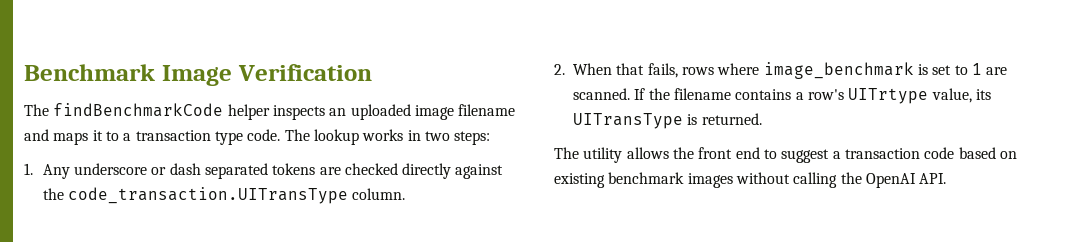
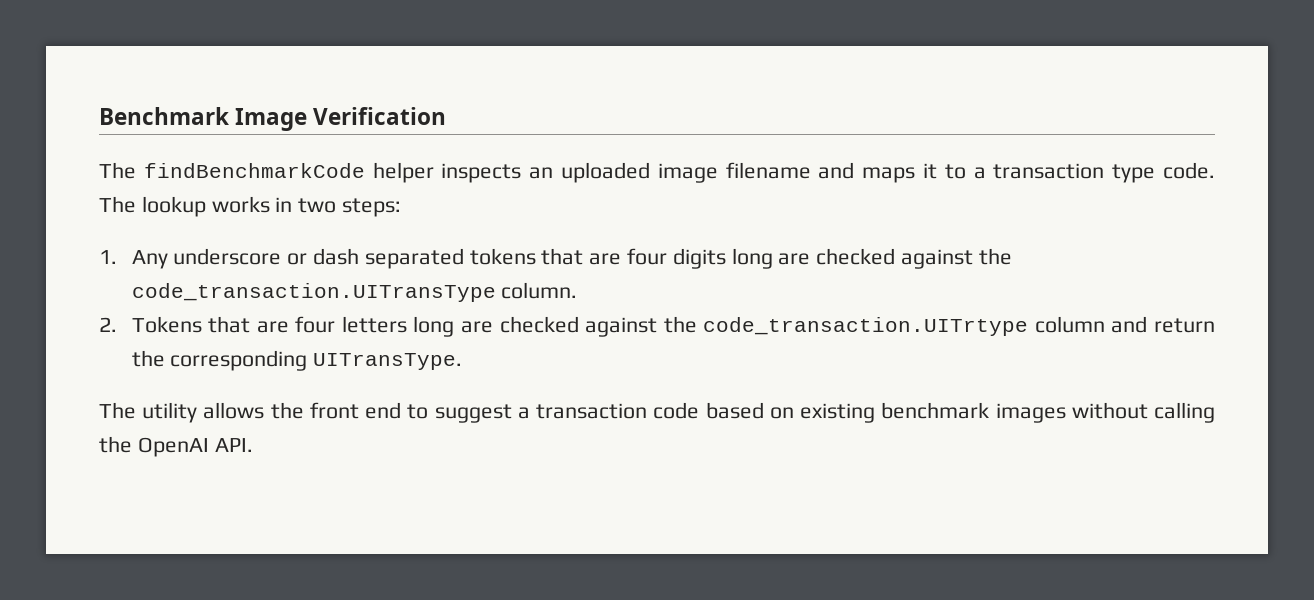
- 1. Any underscore or dash separated tokens are checked directly against the code_transaction.UITransType column.
+ 1. Any underscore or dash separated tokens that are four digits long are checked against the code_transaction.UITransType column.
- 2. When that fails, rows where image_benchmark is set to 1 are scanned. If the filename contains a row's UITrtype value, its UITransType is returned.
+ 2. Tokens that are four letters long are checked against the code_transaction.UITrtype column and return the corresponding UITransType.

